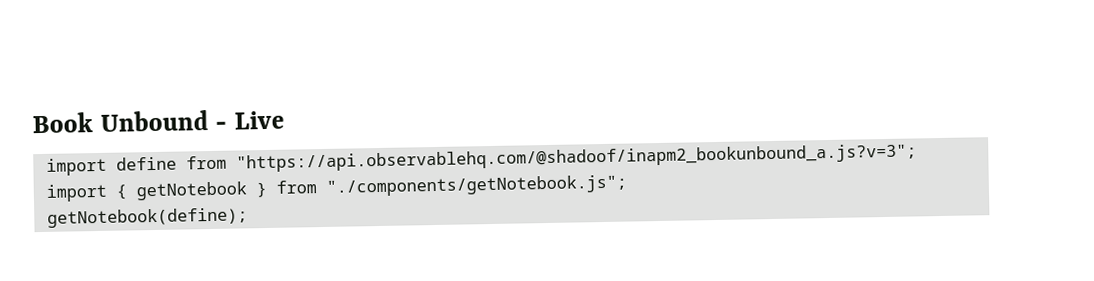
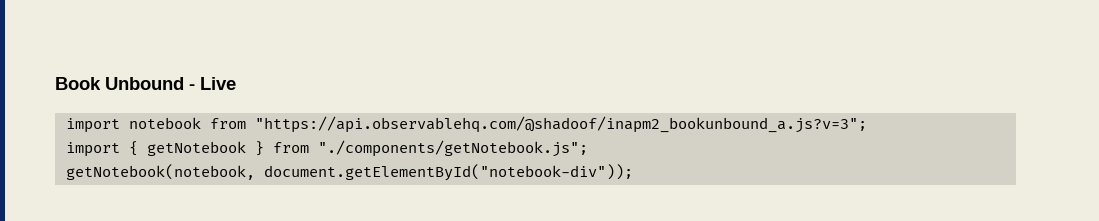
- import define from "https://api.observablehq.com/@shadoof/inapm2_bookunbound_a.js?v=3";
+ import notebook from "https://api.observablehq.com/@shadoof/inapm2_bookunbound_a.js?v=3";
- getNotebook(define);
+ getNotebook(notebook, document.getElementById("notebook-div"));

